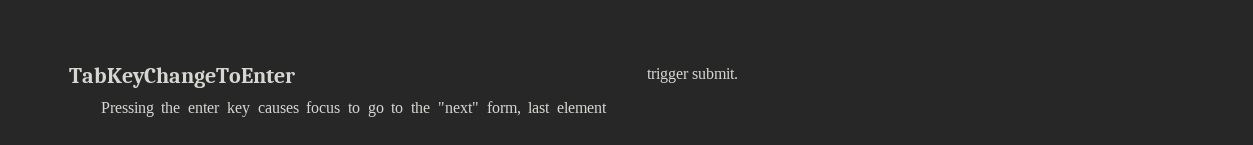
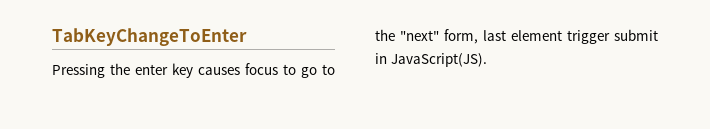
- Pressing the enter key causes focus to go to the "next" form, last element trigger submit.
+ Pressing the enter key causes focus to go to the "next" form, last element trigger submit in JavaScript(JS).

